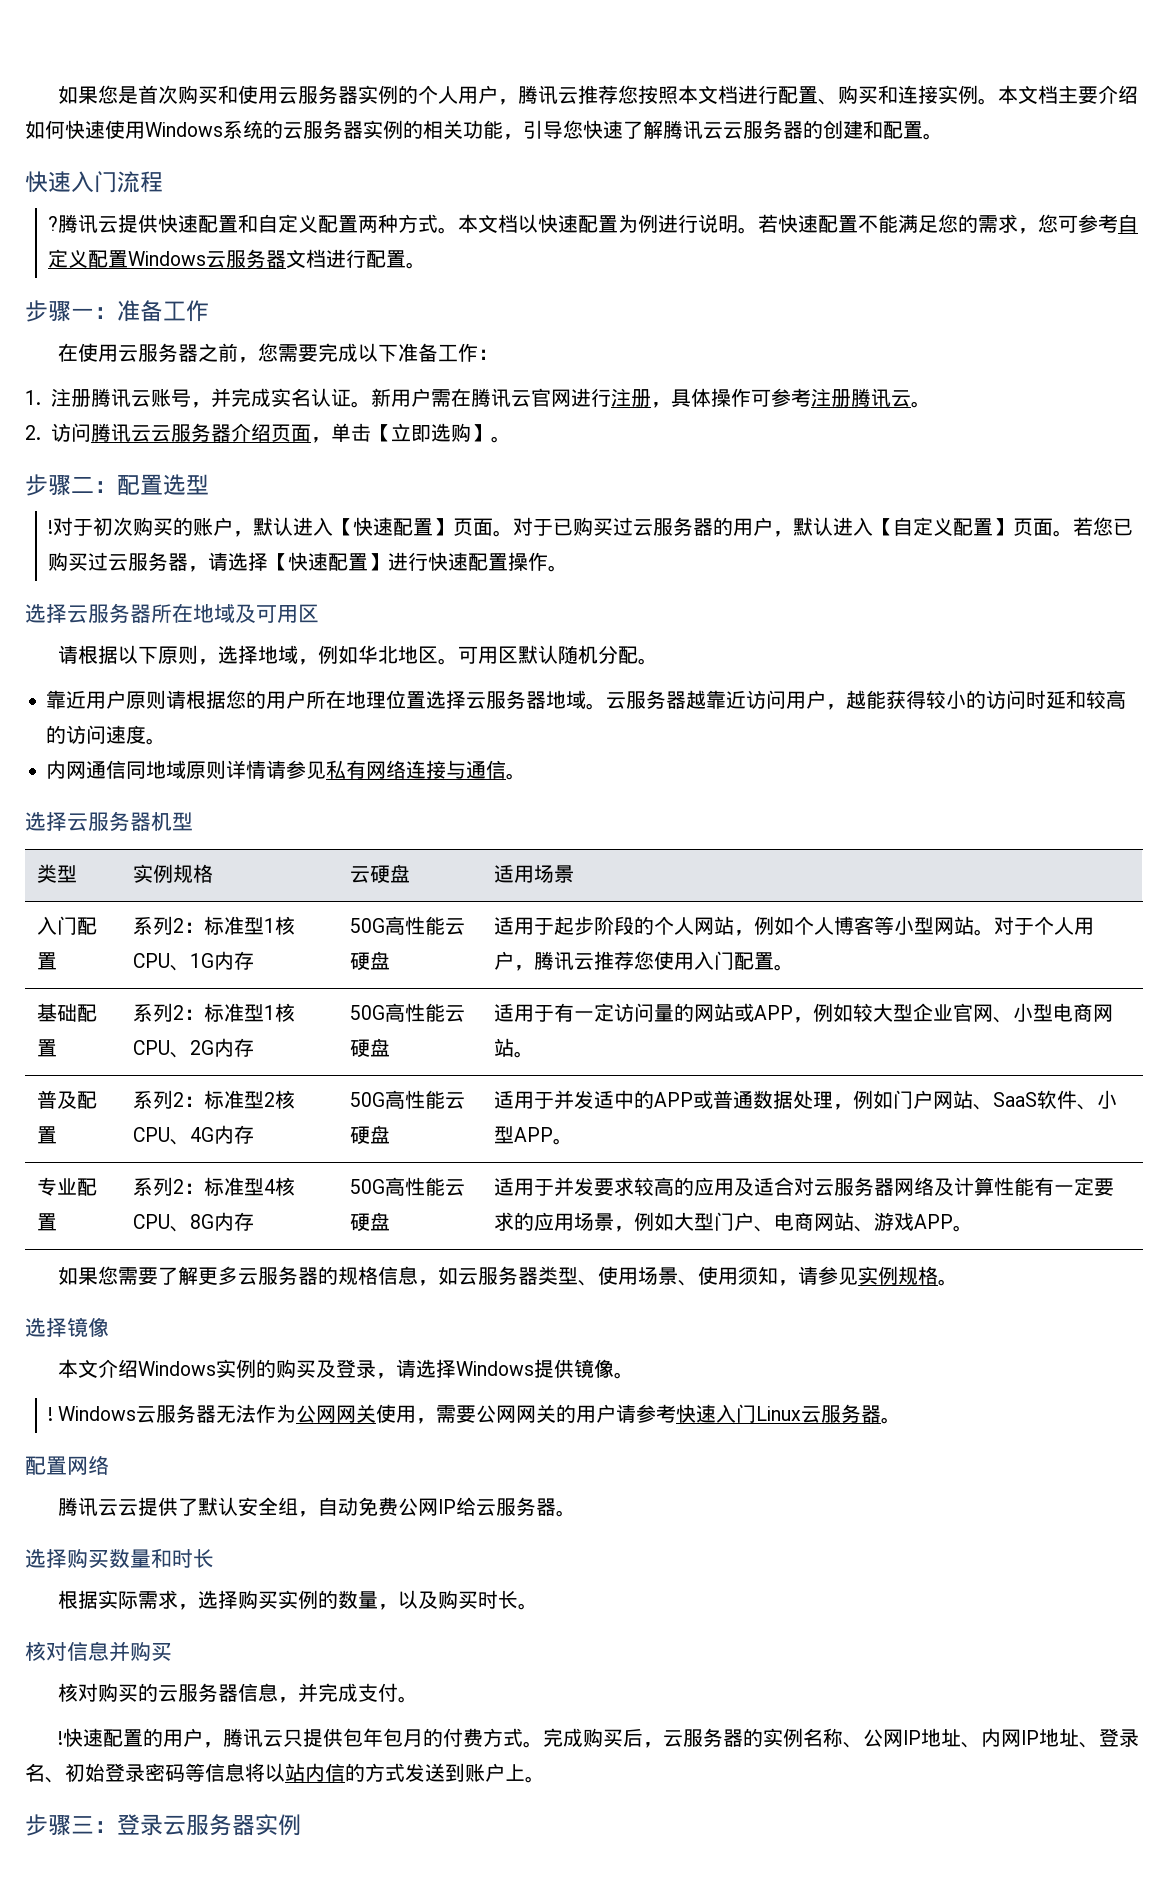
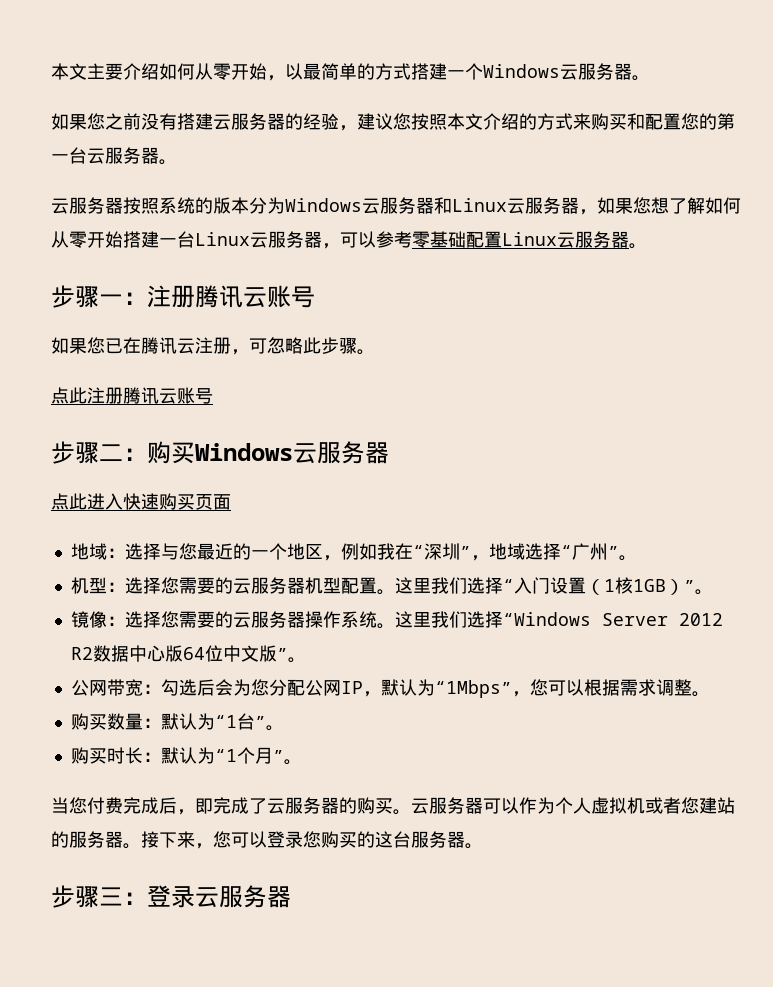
- 如果您是首次购买和使用云服务器实例的个人用户，腾讯云推荐您按照本文档进行配置、购买和连接实例。本文档主要介绍如何快速使用Windows系统的云服务器实例的相关功能，引导您快速了解腾讯云云服务器的创建和配置。
- 快速入门流程
- ?腾讯云提供快速配置和自定义配置两种方式。本文档以快速配置为例进行说明。若快速配置不能满足您的需求，您可参考自定义配置Windows云服务器文档进行配置。
- 步骤一：准备工作
- 在使用云服务器之前，您需要完成以下准备工作：
- 1.注册腾讯云账号，并完成实名认证。新用户需在腾讯云官网进行注册，具体操作可参考注册腾讯云。
- 2.访问腾讯云云服务器介绍页面，单击【立即选购】。
- 步骤二：配置选型
- !对于初次购买的账户，默认进入【快速配置】页面。对于已购买过云服务器的用户，默认进入【自定义配置】页面。若您已购买过云服务器，请选择【快速配置】进行快速配置操作。
- 选择云服务器所在地域及可用区
- 请根据以下原则，选择地域，例如华北地区。可用区默认随机分配。
- 靠近用户原则请根据您的用户所在地理位置选择云服务器地域。云服务器越靠近访问用户，越能获得较小的访问时延和较高的访问速度。
- 内网通信同地域原则详情请参见私有网络连接与通信。
- 选择云服务器机型
- 类型 | 实例规格 | 云硬盘 | 适用场景
- 入门配置 | 系列2：标准型1核CPU、1G内存 | 50G高性能云硬盘 | 适用于起步阶段的个人网站，例如个人博客等小型网站。对于个人用户，腾讯云推荐您使用入门配置。
- 基础配置 | 系列2：标准型1核CPU、2G内存 | 50G高性能云硬盘 | 适用于有一定访问量的网站或APP，例如较大型企业官网、小型电商网站。
- 普及配置 | 系列2：标准型2核CPU、4G内存 | 50G高性能云硬盘 | 适用于并发适中的APP或普通数据处理，例如门户网站、SaaS软件、小型APP。
- 专业配置 | 系列2：标准型4核CPU、8G内存 | 50G高性能云硬盘 | 适用于并发要求较高的应用及适合对云服务器网络及计算性能有一定要求的应用场景，例如大型门户、电商网站、游戏APP。
- 如果您需要了解更多云服务器的规格信息，如云服务器类型、使用场景、使用须知，请参见实例规格。
- 选择镜像
- 本文介绍Windows实例的购买及登录，请选择Windows提供镜像。
- ! Windows云服务器无法作为公网网关使用，需要公网网关的用户请参考快速入门Linux云服务器。
- 配置网络
- 腾讯云云提供了默认安全组，自动免费公网IP给云服务器。
- 选择购买数量和时长
- 根据实际需求，选择购买实例的数量，以及购买时长。
- 核对信息并购买
- 核对购买的云服务器信息，并完成支付。
- !快速配置的用户，腾讯云只提供包年包月的付费方式。完成购买后，云服务器的实例名称、公网IP地址、内网IP地址、登录名、初始登录密码等信息将以站内信的方式发送到账户上。
+ 本文主要介绍如何从零开始，以最简单的方式搭建一个Windows云服务器。
+ 如果您之前没有搭建云服务器的经验，建议您按照本文介绍的方式来购买和配置您的第一台云服务器。
+ 云服务器按照系统的版本分为Windows云服务器和Linux云服务器，如果您想了解如何从零开始搭建一台Linux云服务器，可以参考零基础配置Linux云服务器。
+ 步骤一：注册腾讯云账号
+ 如果您已在腾讯云注册，可忽略此步骤。
+ 点此注册腾讯云账号
+ 步骤二：购买Windows云服务器
+ 点此进入快速购买页面
+ 地域：选择与您最近的一个地区，例如我在“深圳”，地域选择“广州”。
+ 机型：选择您需要的云服务器机型配置。这里我们选择“入门设置（1核1GB）”。
+ 镜像：选择您需要的云服务器操作系统。这里我们选择“Windows Server 2012 R2数据中心版64位中文版”。
+ 公网带宽：勾选后会为您分配公网IP，默认为“1Mbps”，您可以根据需求调整。
+ 购买数量：默认为“1台”。
+ 购买时长：默认为“1个月”。
+ 当您付费完成后，即完成了云服务器的购买。云服务器可以作为个人虚拟机或者您建站的服务器。接下来，您可以登录您购买的这台服务器。
- 步骤三：登录云服务器实例
+ 步骤三：登录云服务器

